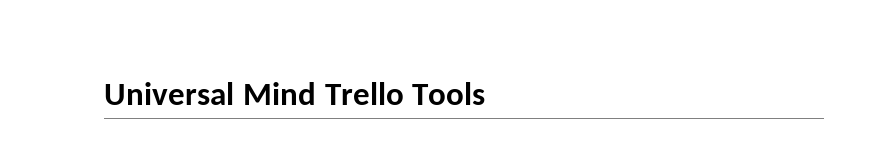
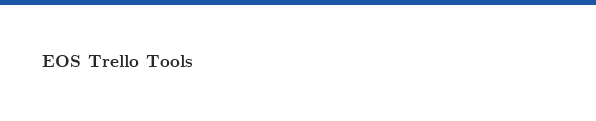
- Universal Mind Trello Tools
+ EOS Trello Tools

